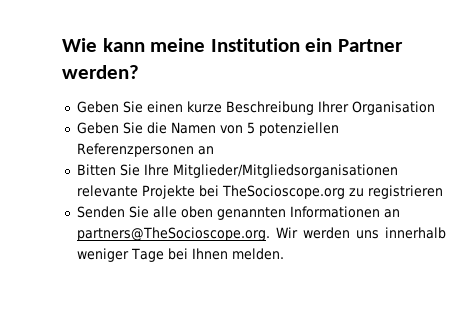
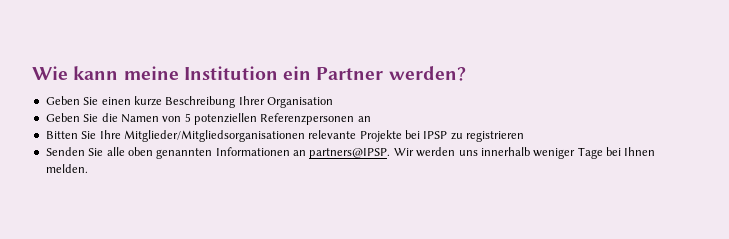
- Bitten Sie Ihre Mitglieder/Mitgliedsorganisationen relevante Projekte bei TheSocioscope.org zu registrieren
+ Bitten Sie Ihre Mitglieder/Mitgliedsorganisationen relevante Projekte bei IPSP zu registrieren
- Senden Sie alle oben genannten Informationen an partners@TheSocioscope.org. Wir werden uns innerhalb weniger Tage bei Ihnen melden.
+ Senden Sie alle oben genannten Informationen an partners@IPSP. Wir werden uns innerhalb weniger Tage bei Ihnen melden.

